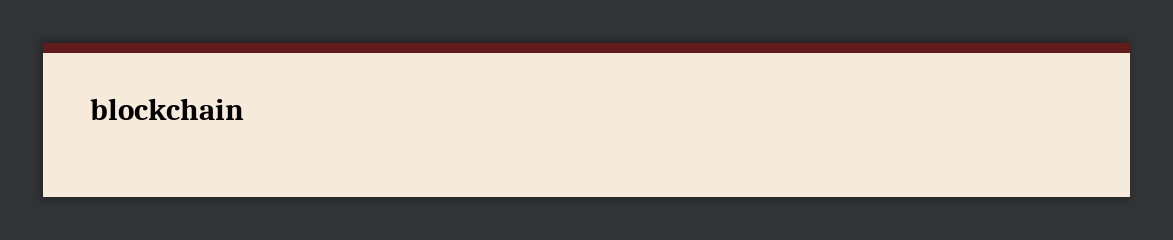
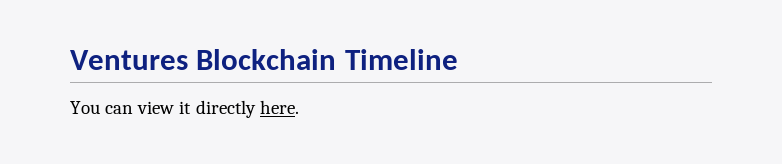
- blockchain
+ Ventures Blockchain Timeline
+ You can view it directly here.

